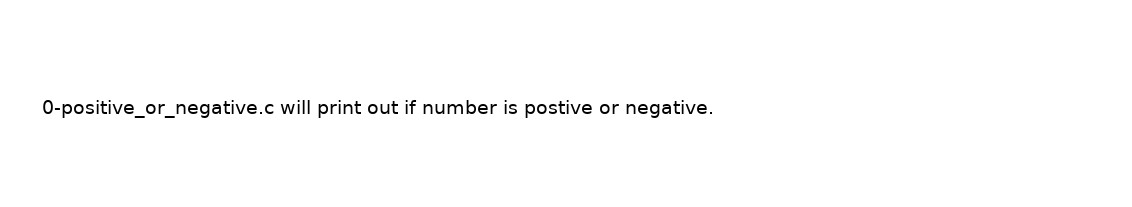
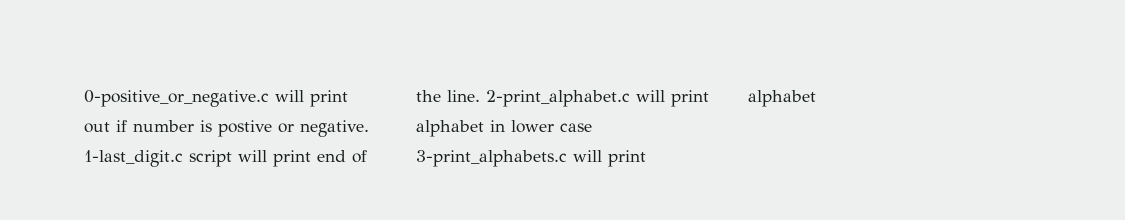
+ 1-last_digit.c script will print end of the line. 2-print_alphabet.c will print alphabet in lower case 3-print_alphabets.c will print alphabet

